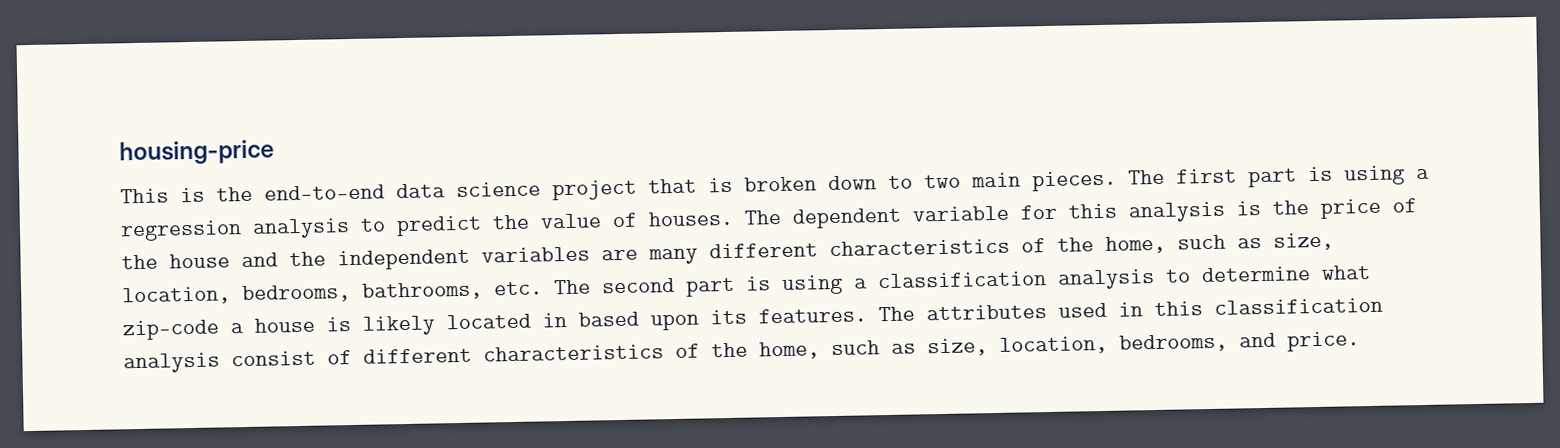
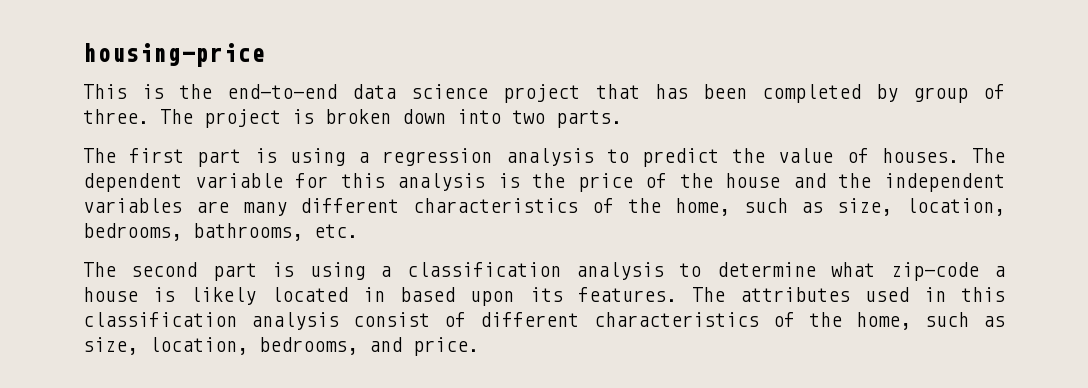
- This is the end-to-end data science project that is broken down to two main pieces. The first part is using a regression analysis to predict the value of houses.
+ This is the end-to-end data science project that has been completed by group of three. The project is broken down into two parts.
+ The first part is using a regression analysis to predict the value of houses.
- The dependent variable for this analysis is the price of the house and the independent variables are many different characteristics of the home, such as size, location, bedrooms, bathrooms, etc. The second part is using a classification analysis to determine what zip-code a house is likely located in based upon its features.
+ The dependent variable for this analysis is the price of the house and the independent variables are many different characteristics of the home, such as size, location, bedrooms, bathrooms, etc.
+ The second part is using a classification analysis to determine what zip-code a house is likely located in based upon its features.

